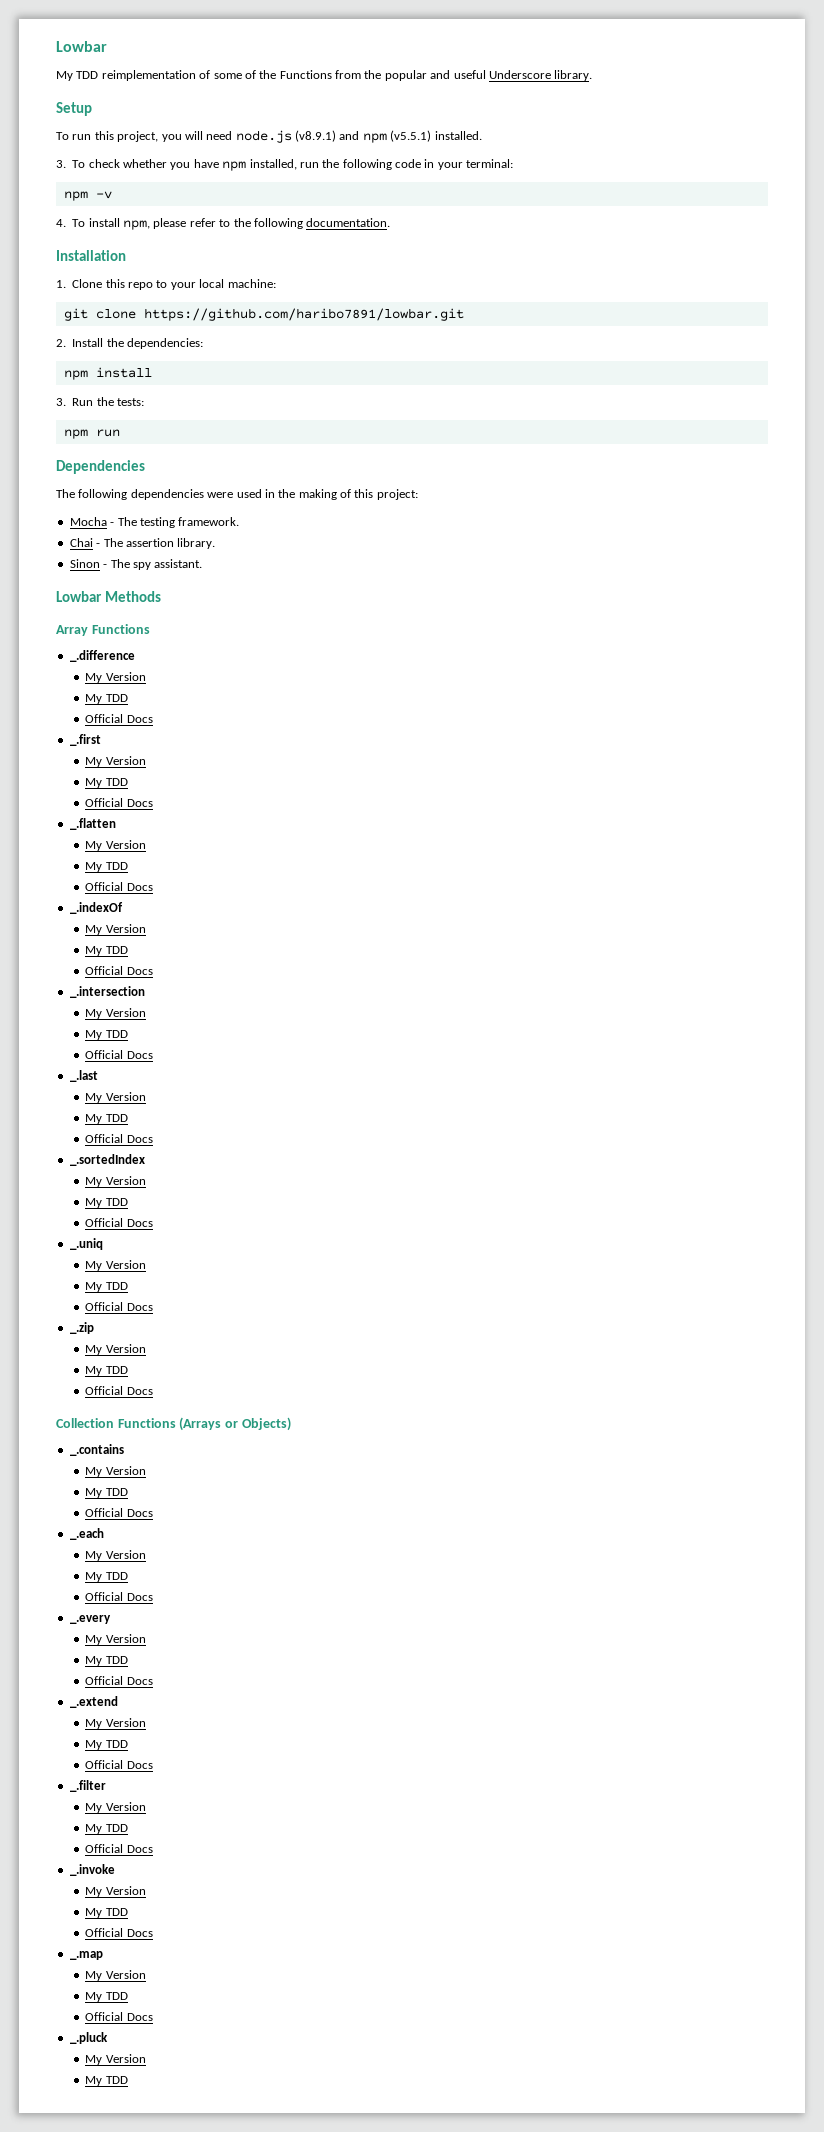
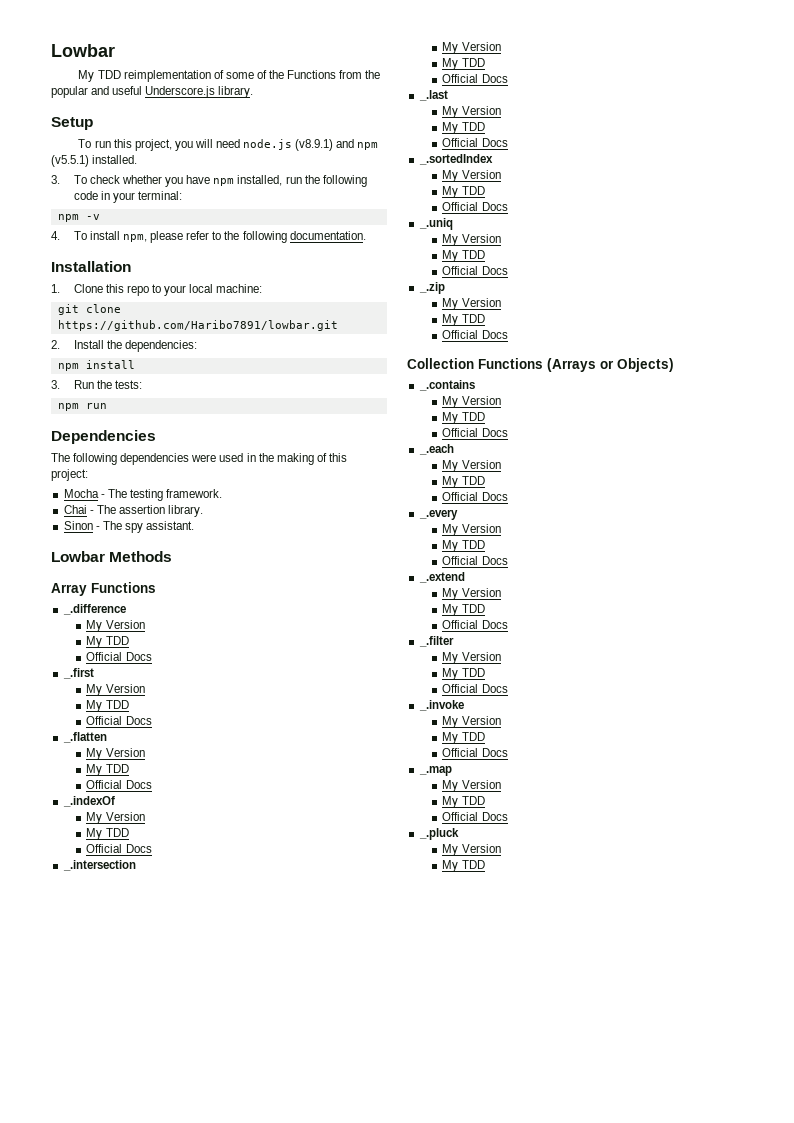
- My TDD reimplementation of some of the Functions from the popular and useful Underscore library.
+ My TDD reimplementation of some of the Functions from the popular and useful Underscore.js library.
- git clone https://github.com/haribo7891/lowbar.git
+ git clone https://github.com/Haribo7891/lowbar.git

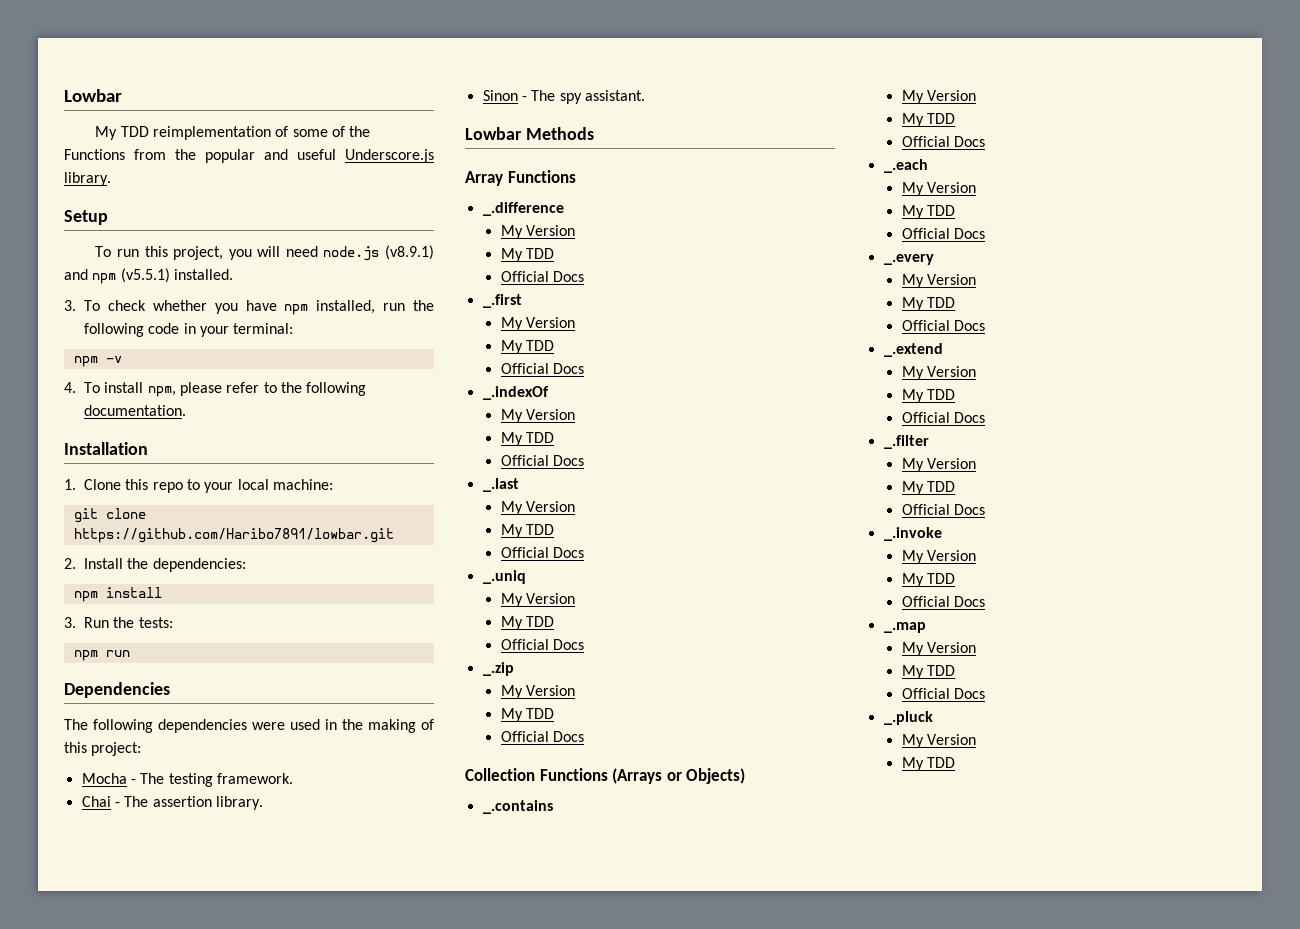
- _.flatten
- My Version
- My TDD
- Official Docs
- _.intersection
- My Version
- My TDD
- Official Docs
- _.sortedIndex
- My Version
- My TDD
- Official Docs

